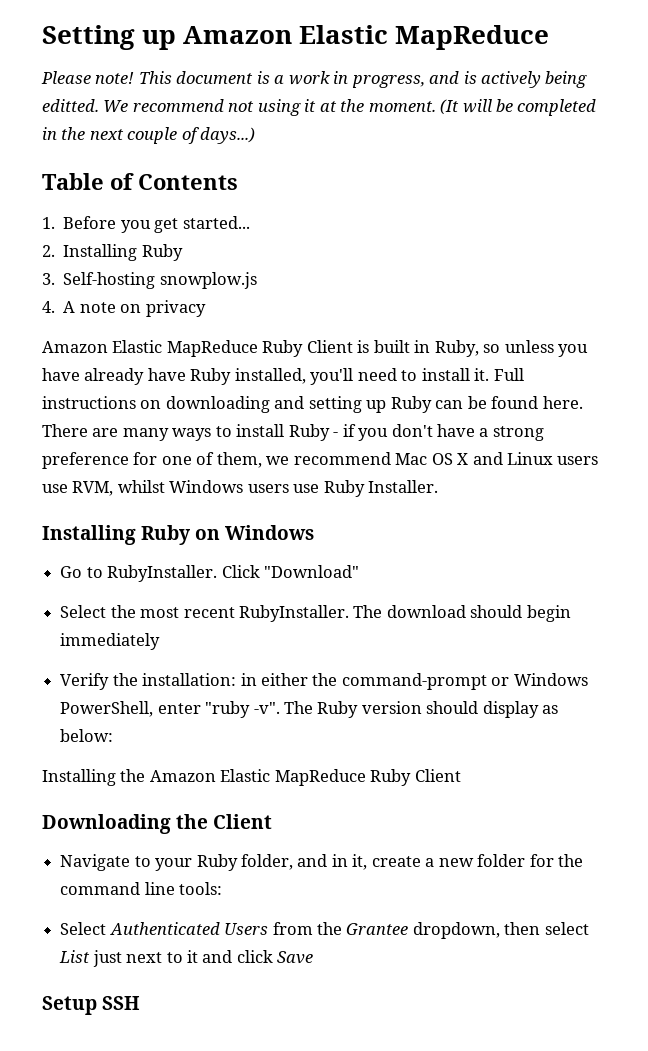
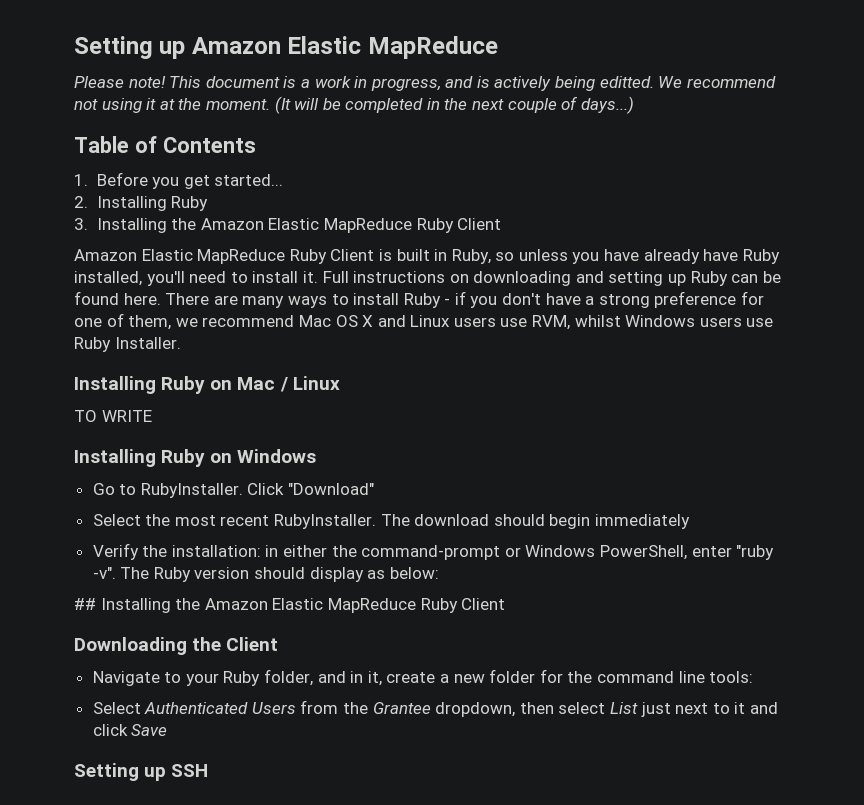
- 3. Self-hosting snowplow.js
- 4. A note on privacy
+ 3. Installing the Amazon Elastic MapReduce Ruby Client
+ Installing Ruby on Mac / Linux
+ TO WRITE
- Installing the Amazon Elastic MapReduce Ruby Client
+ ## Installing the Amazon Elastic MapReduce Ruby Client
- Setup SSH
+ Setting up SSH

